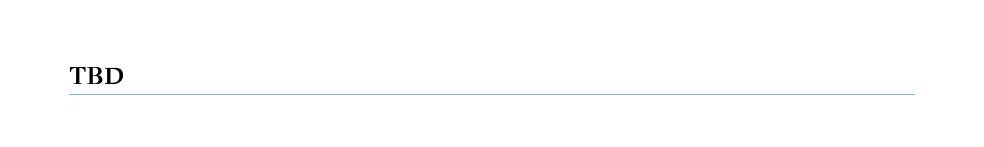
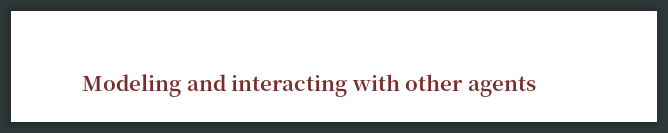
- TBD
+ Modeling and interacting with other agents

